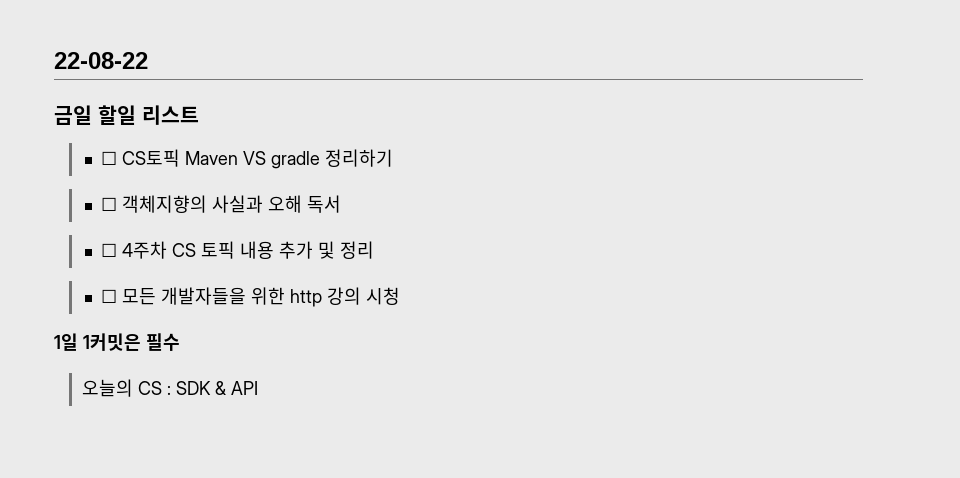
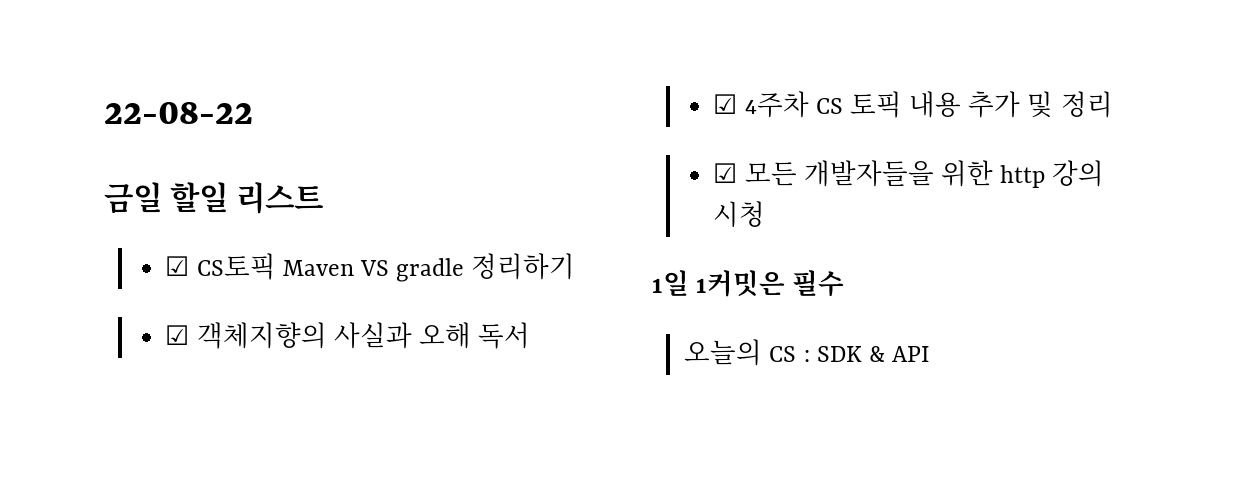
- ☐ CS토픽 Maven VS gradle 정리하기
+ ☑ CS토픽 Maven VS gradle 정리하기
- ☐ 객체지향의 사실과 오해 독서
+ ☑ 객체지향의 사실과 오해 독서
- ☐ 4주차 CS 토픽 내용 추가 및 정리
+ ☑ 4주차 CS 토픽 내용 추가 및 정리
- ☐ 모든 개발자들을 위한 http 강의 시청
+ ☑ 모든 개발자들을 위한 http 강의 시청

